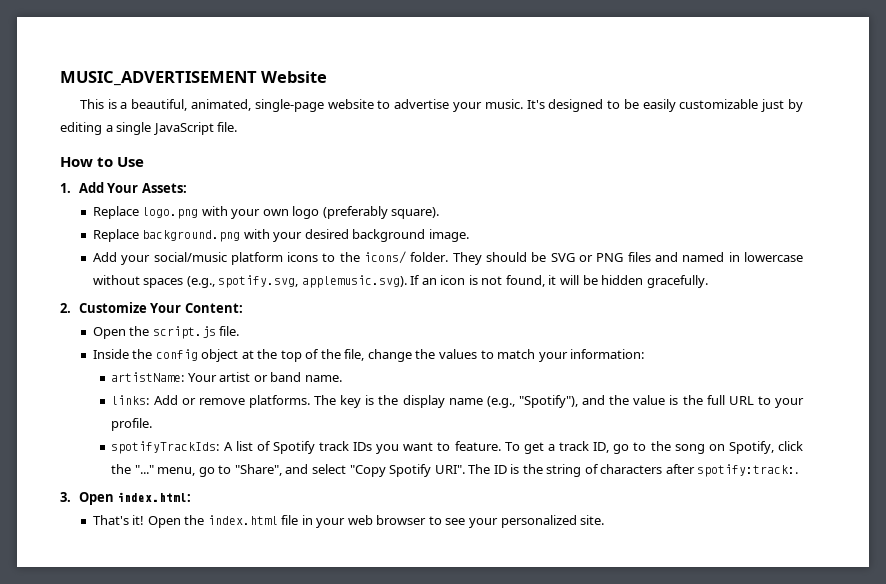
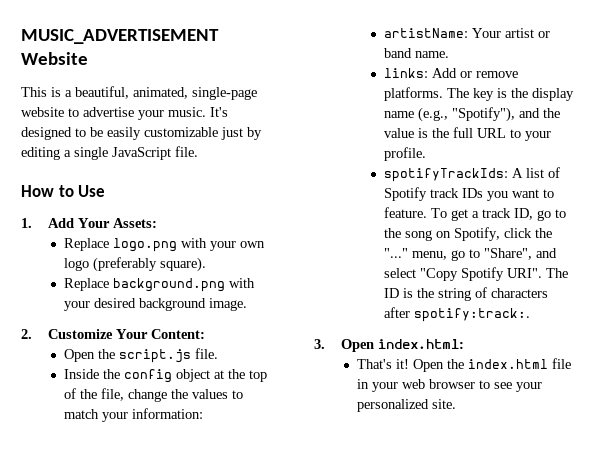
- Add your social/music platform icons to the icons/ folder. They should be SVG or PNG files and named in lowercase without spaces (e.g., spotify.svg, applemusic.svg). If an icon is not found, it will be hidden gracefully.

